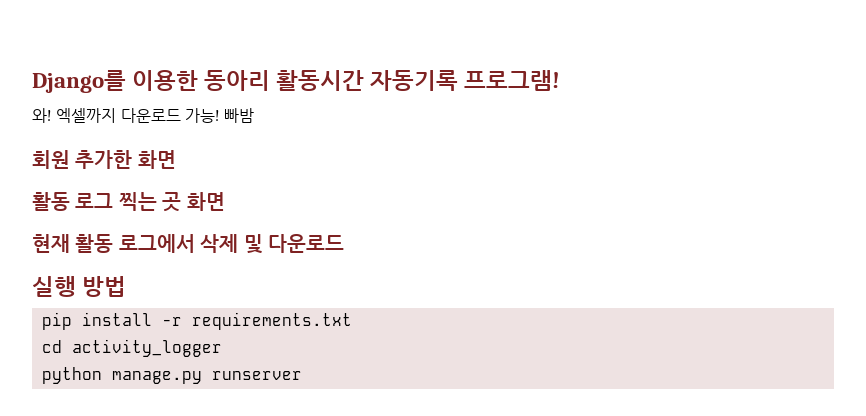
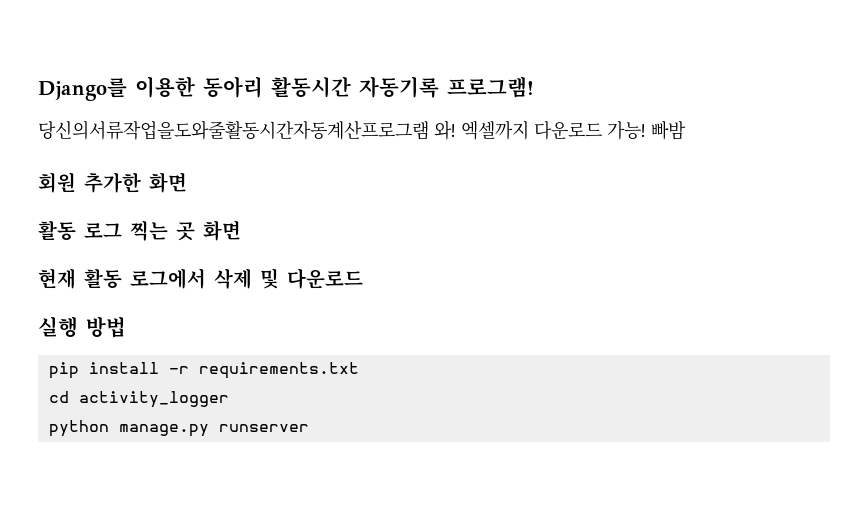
- 와!
+ 당신의서류작업을도와줄활동시간자동계산프로그램 와!

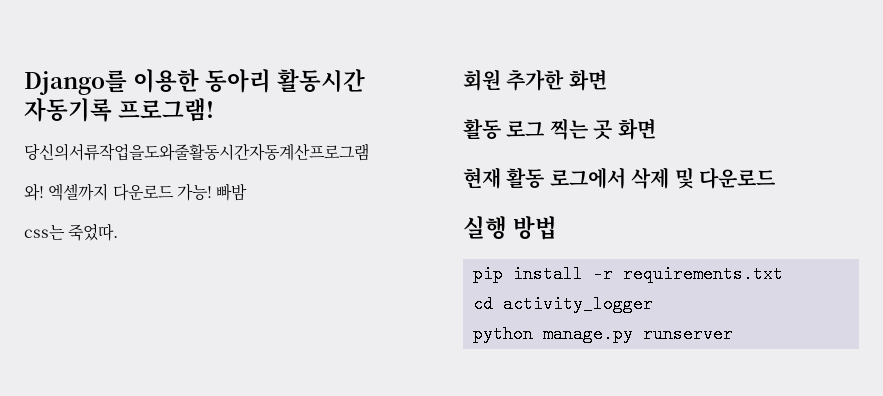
- 당신의서류작업을도와줄활동시간자동계산프로그램 와!
+ 당신의서류작업을도와줄활동시간자동계산프로그램
+ 와!
+ css는 죽었따.

